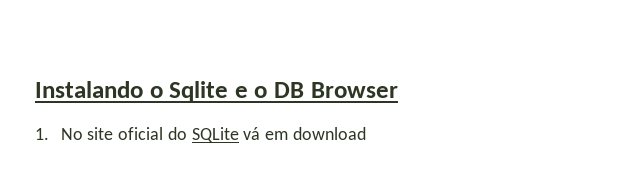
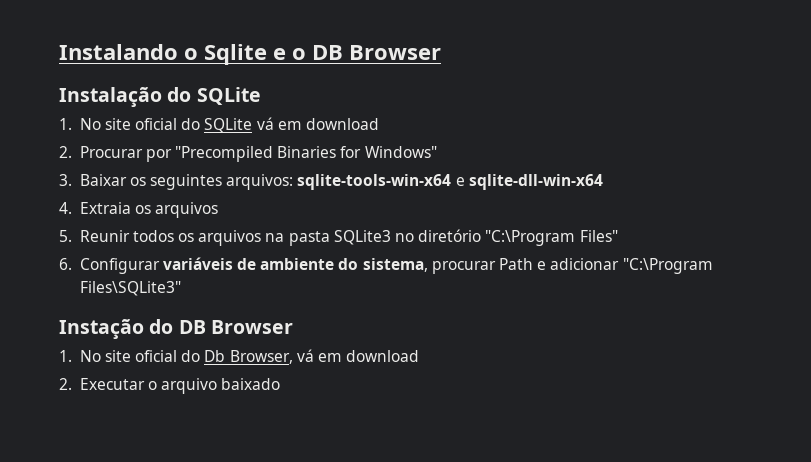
+ Instalação do SQLite
+ 2. Procurar por "Precompiled Binaries for Windows"
+ 3. Baixar os seguintes arquivos: sqlite-tools-win-x64 e sqlite-dll-win-x64
+ 4. Extraia os arquivos
+ 5. Reunir todos os arquivos na pasta SQLite3 no diretório "C:\Program Files"
+ 6. Configurar variáveis de ambiente do sistema, procurar Path e adicionar "C:\Program Files\SQLite3"
+ Instação do DB Browser
+ 1. No site oficial do Db Browser, vá em download
+ 2. Executar o arquivo baixado

